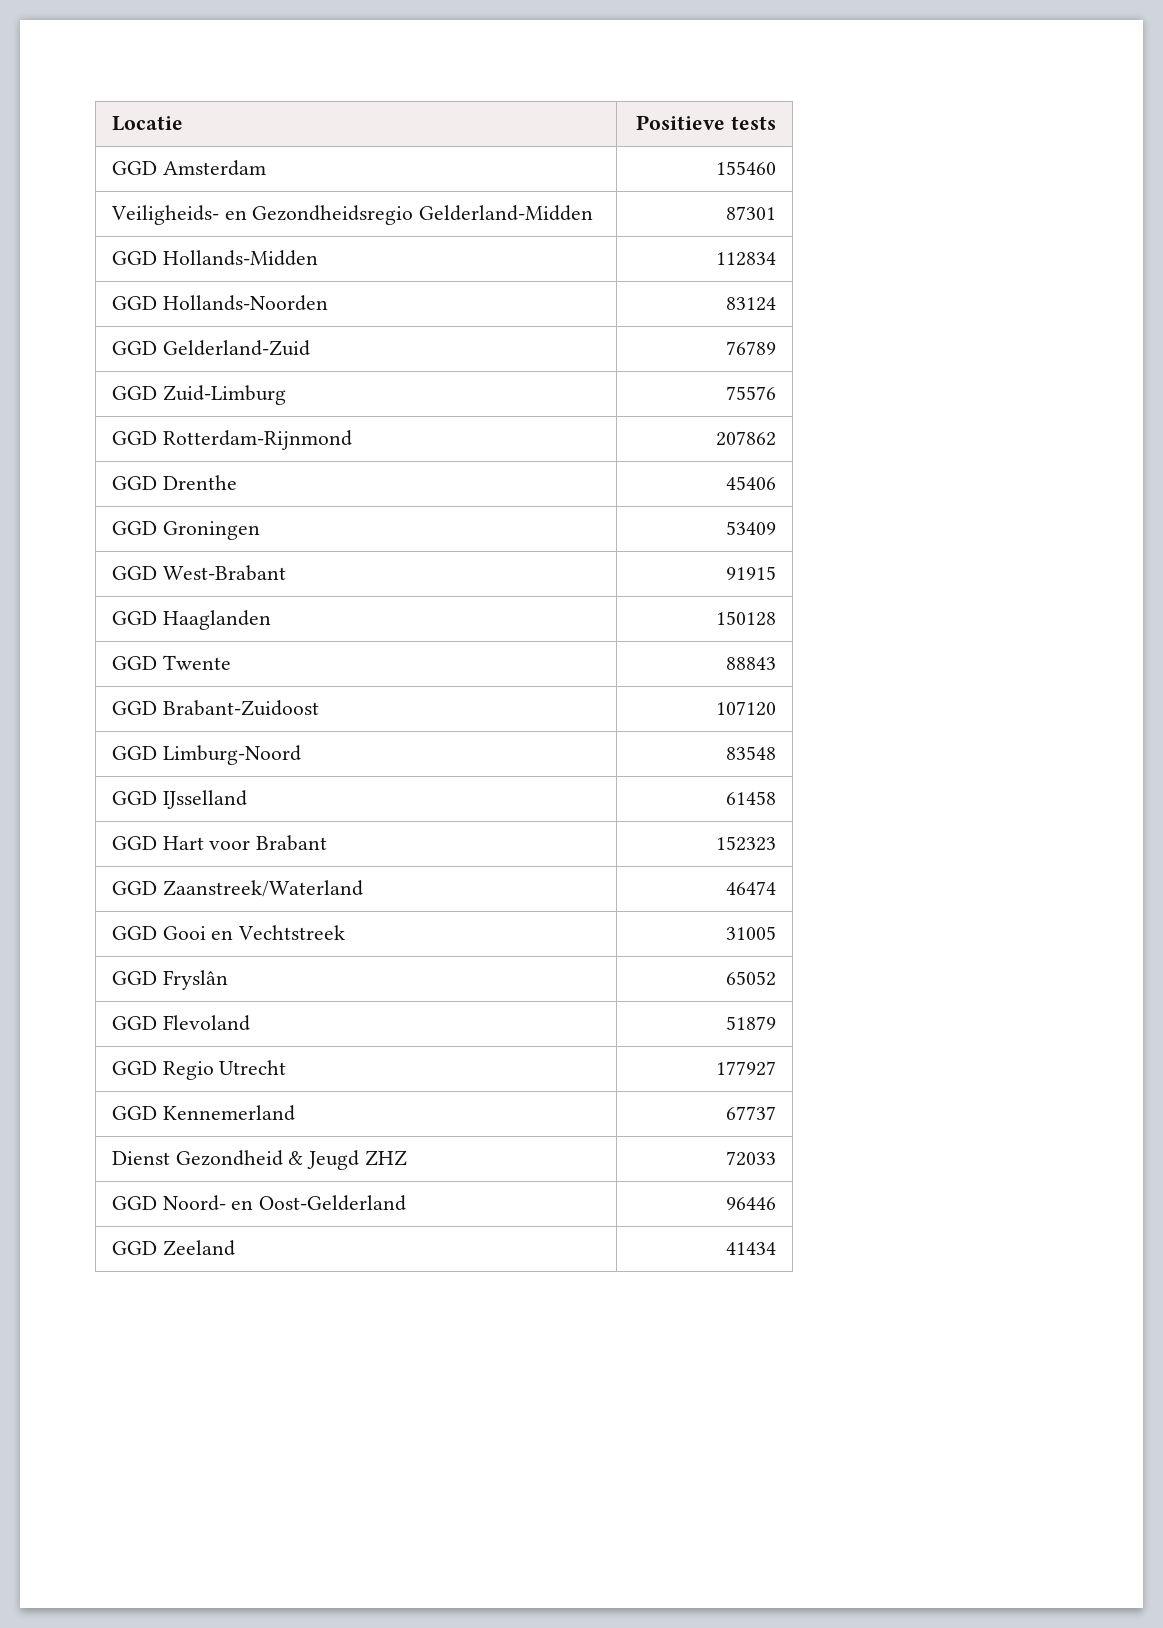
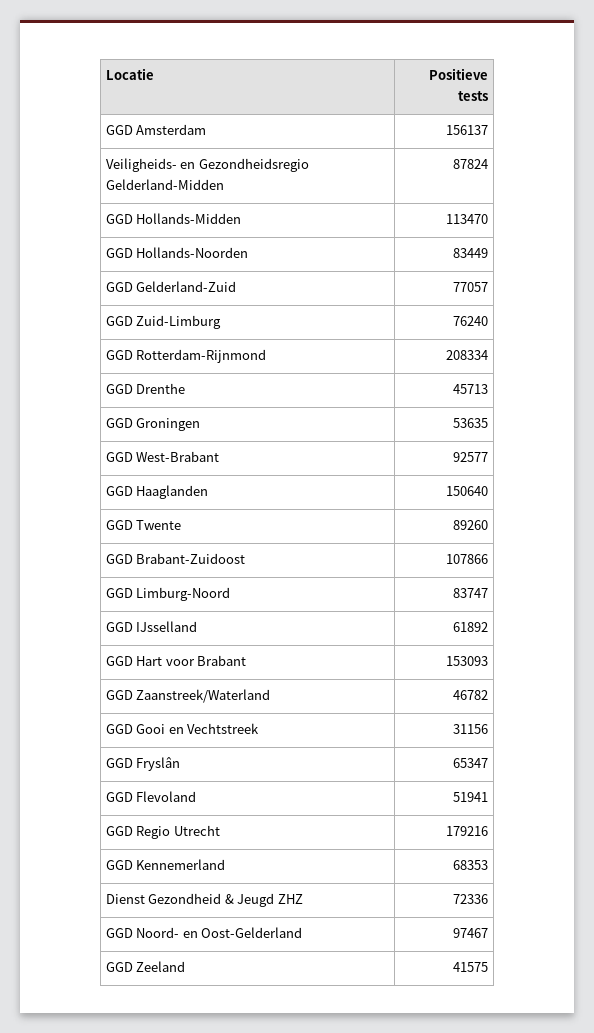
- GGD Amsterdam | 155460
+ GGD Amsterdam | 156137
- Veiligheids- en Gezondheidsregio Gelderland-Midden | 87301
+ Veiligheids- en Gezondheidsregio Gelderland-Midden | 87824
- GGD Hollands-Midden | 112834
+ GGD Hollands-Midden | 113470
- GGD Hollands-Noorden | 83124
+ GGD Hollands-Noorden | 83449
- GGD Gelderland-Zuid | 76789
+ GGD Gelderland-Zuid | 77057
- GGD Zuid-Limburg | 75576
+ GGD Zuid-Limburg | 76240
- GGD Rotterdam-Rijnmond | 207862
+ GGD Rotterdam-Rijnmond | 208334
- GGD Drenthe | 45406
+ GGD Drenthe | 45713
- GGD Groningen | 53409
+ GGD Groningen | 53635
- GGD West-Brabant | 91915
+ GGD West-Brabant | 92577
- GGD Haaglanden | 150128
+ GGD Haaglanden | 150640
- GGD Twente | 88843
+ GGD Twente | 89260
- GGD Brabant-Zuidoost | 107120
+ GGD Brabant-Zuidoost | 107866
- GGD Limburg-Noord | 83548
+ GGD Limburg-Noord | 83747
- GGD IJsselland | 61458
+ GGD IJsselland | 61892
- GGD Hart voor Brabant | 152323
+ GGD Hart voor Brabant | 153093
- GGD Zaanstreek/Waterland | 46474
+ GGD Zaanstreek/Waterland | 46782
- GGD Gooi en Vechtstreek | 31005
+ GGD Gooi en Vechtstreek | 31156
- GGD Fryslân | 65052
+ GGD Fryslân | 65347
- GGD Flevoland | 51879
+ GGD Flevoland | 51941
- GGD Regio Utrecht | 177927
+ GGD Regio Utrecht | 179216
- GGD Kennemerland | 67737
+ GGD Kennemerland | 68353
- Dienst Gezondheid & Jeugd ZHZ | 72033
+ Dienst Gezondheid & Jeugd ZHZ | 72336
- GGD Noord- en Oost-Gelderland | 96446
+ GGD Noord- en Oost-Gelderland | 97467
- GGD Zeeland | 41434
+ GGD Zeeland | 41575

